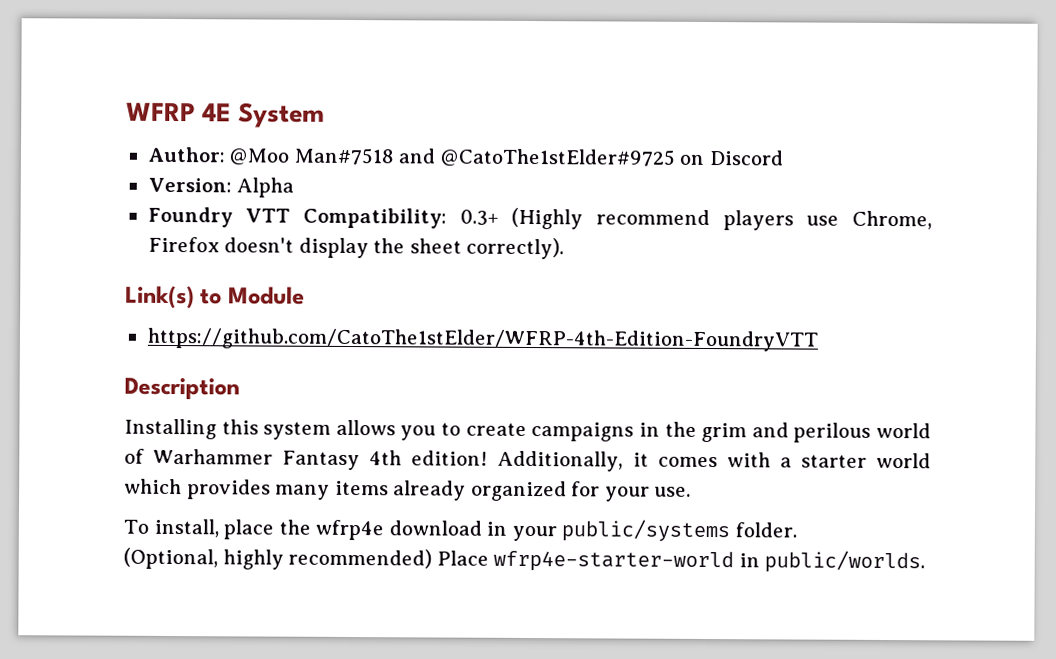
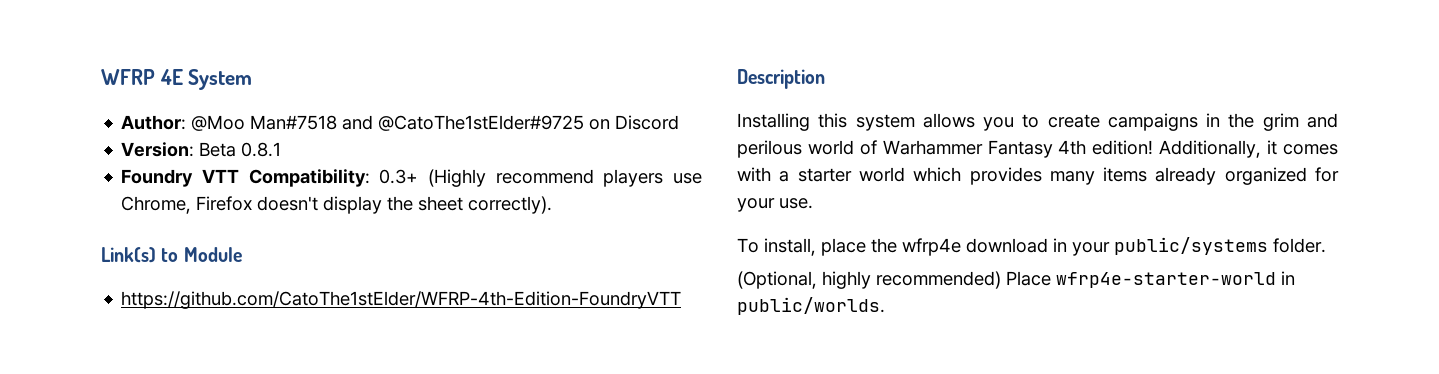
- Version: Alpha
+ Version: Beta 0.8.1

